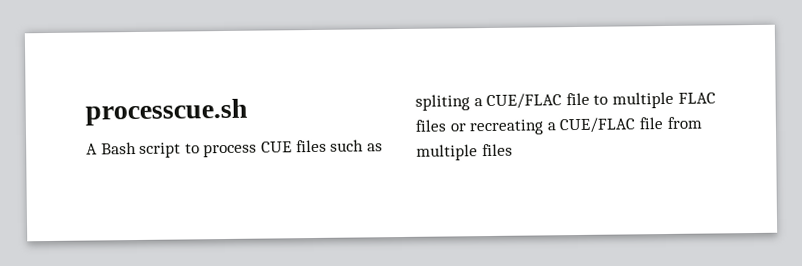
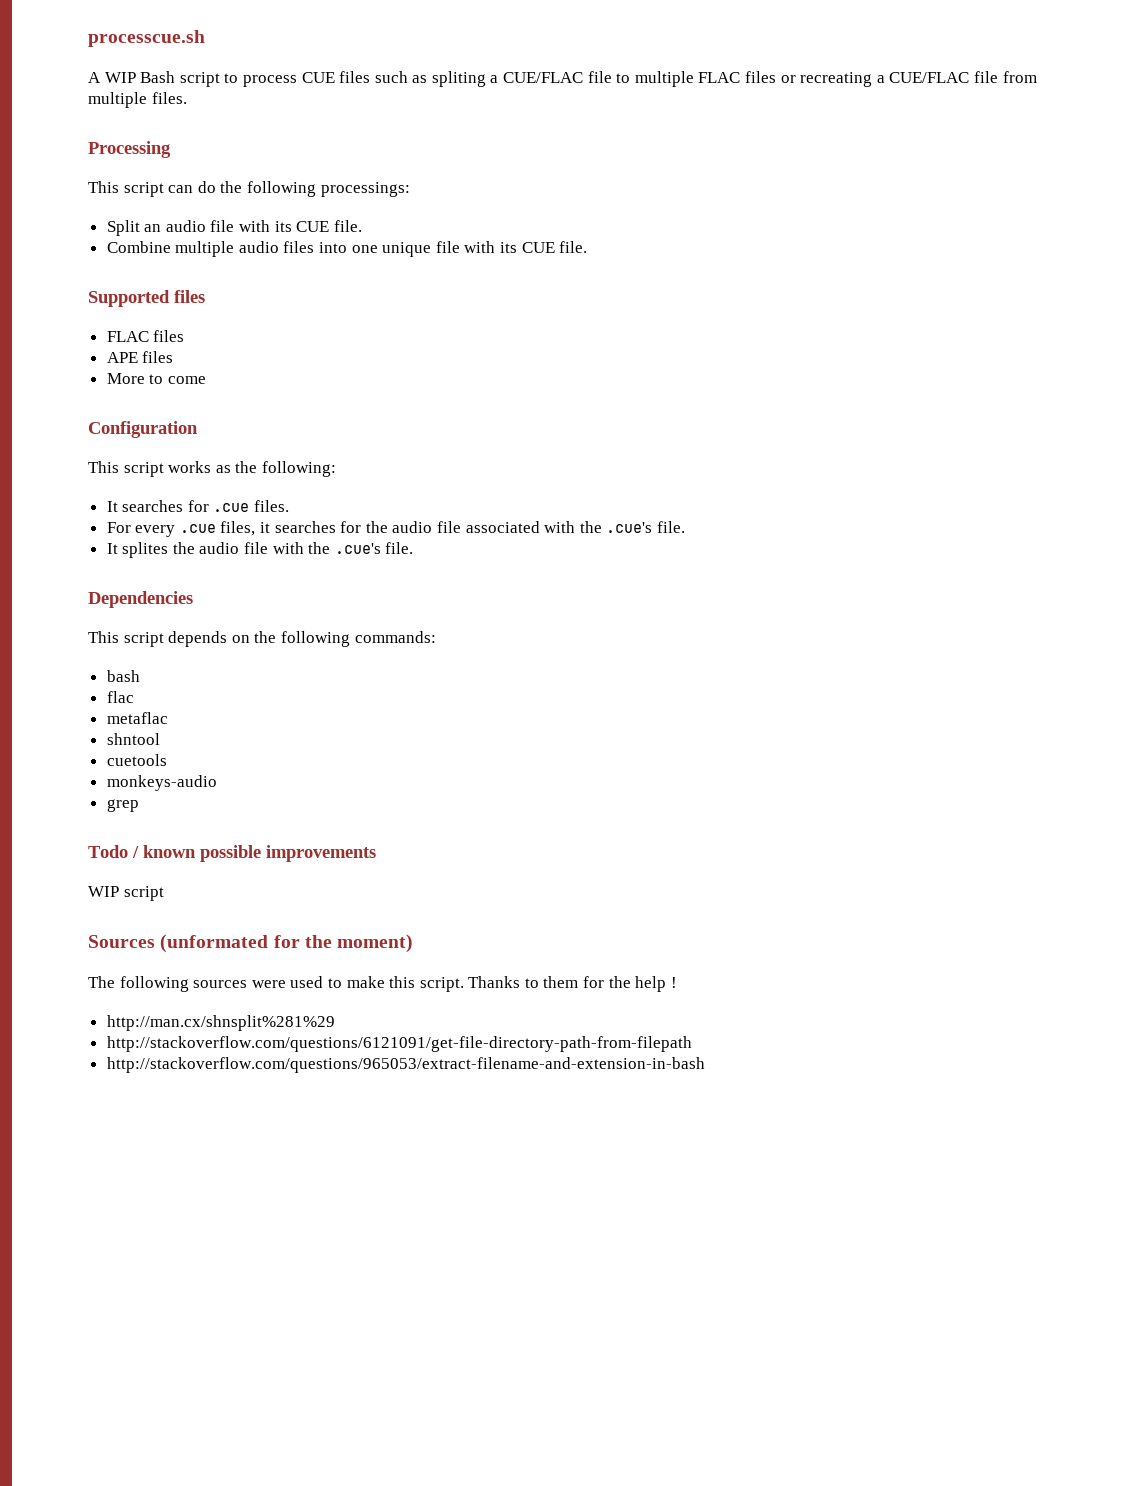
- A Bash script to process CUE files such as spliting a CUE/FLAC file to multiple FLAC files or recreating a CUE/FLAC file from multiple files
+ A WIP Bash script to process CUE files such as spliting a CUE/FLAC file to multiple FLAC files or recreating a CUE/FLAC file from multiple files.
+ Processing
+ This script can do the following processings:
+ Split an audio file with its CUE file.
+ Combine multiple audio files into one unique file with its CUE file.
+ Supported files
+ FLAC files
+ APE files
+ More to come
+ Configuration
+ This script works as the following:
+ It searches for .cue files.
+ For every .cue files, it searches for the audio file associated with the .cue's file.
+ It splites the audio file with the .cue's file.
+ Dependencies
+ This script depends on the following commands:
+ bash
+ flac
+ metaflac
+ shntool
+ cuetools
+ monkeys-audio
+ grep
+ Todo / known possible improvements
+ WIP script
+ Sources (unformated for the moment)
+ The following sources were used to make this script. Thanks to them for the help !
+ http://man.cx/shnsplit%281%29
+ http://stackoverflow.com/questions/6121091/get-file-directory-path-from-filepath
+ http://stackoverflow.com/questions/965053/extract-filename-and-extension-in-bash

